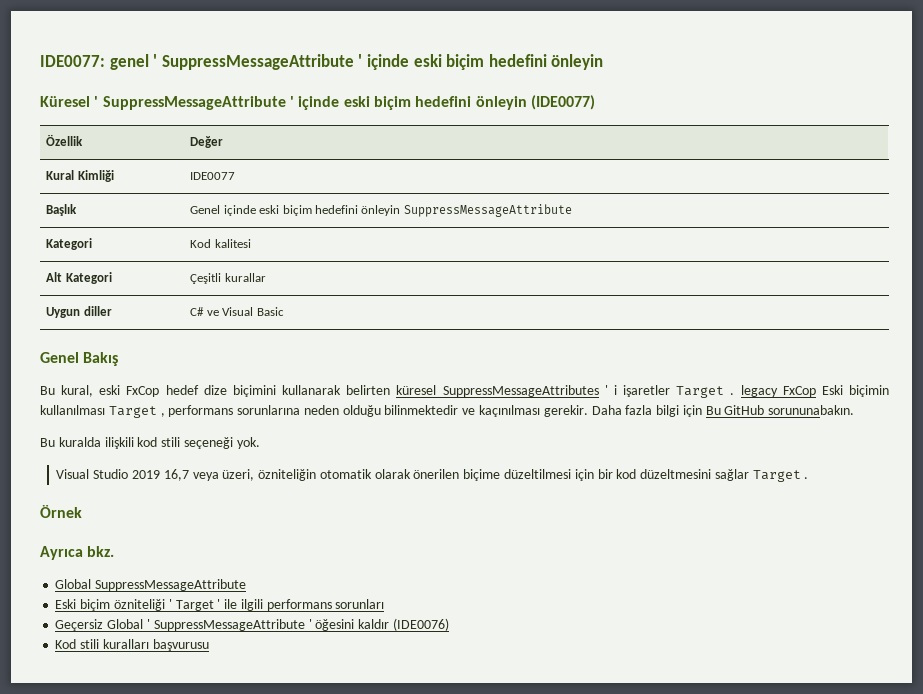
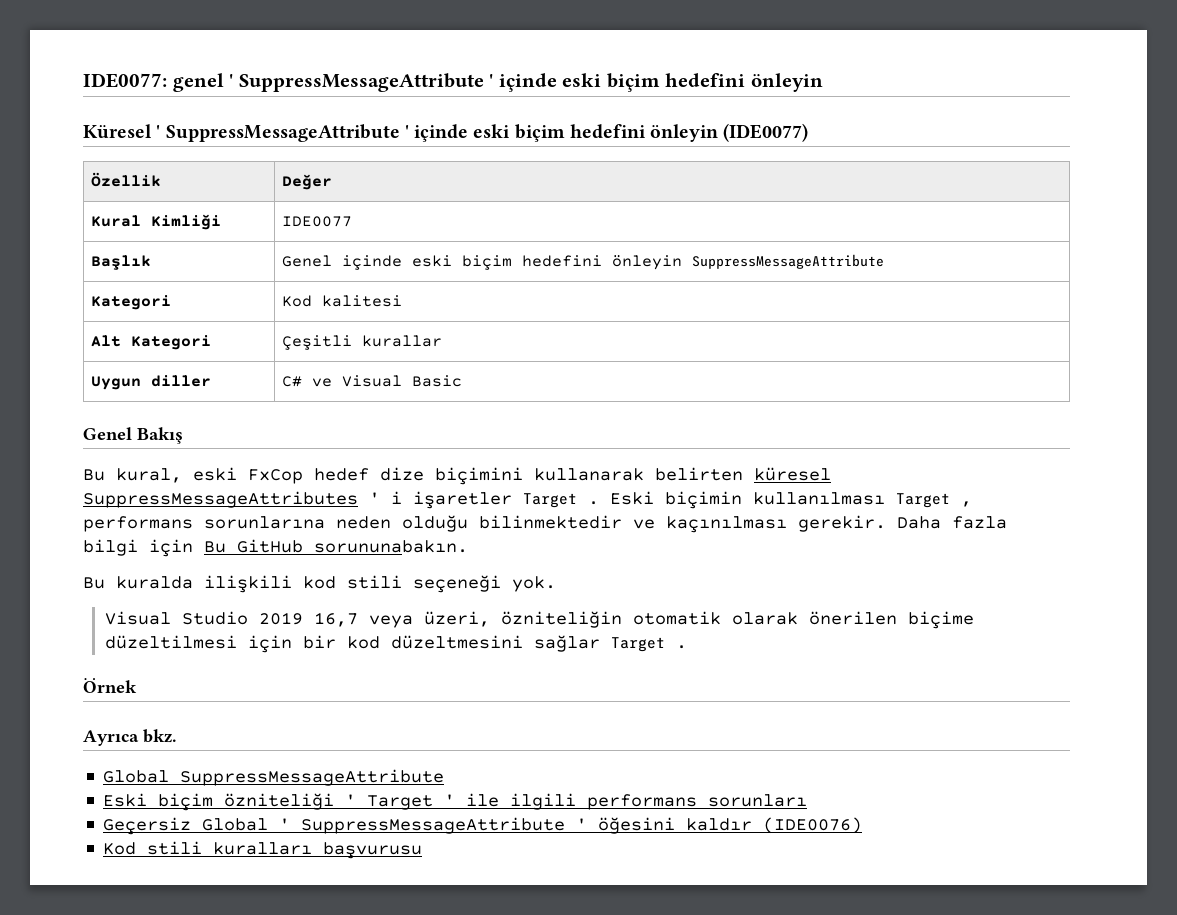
- Bu kural, eski FxCop hedef dize biçimini kullanarak belirten küresel SuppressMessageAttributes ' i işaretler Target . legacy FxCop Eski biçimin kullanılması Target , performans sorunlarına neden olduğu bilinmektedir ve kaçınılması gerekir.
+ Bu kural, eski FxCop hedef dize biçimini kullanarak belirten küresel SuppressMessageAttributes ' i işaretler Target . Eski biçimin kullanılması Target , performans sorunlarına neden olduğu bilinmektedir ve kaçınılması gerekir.

